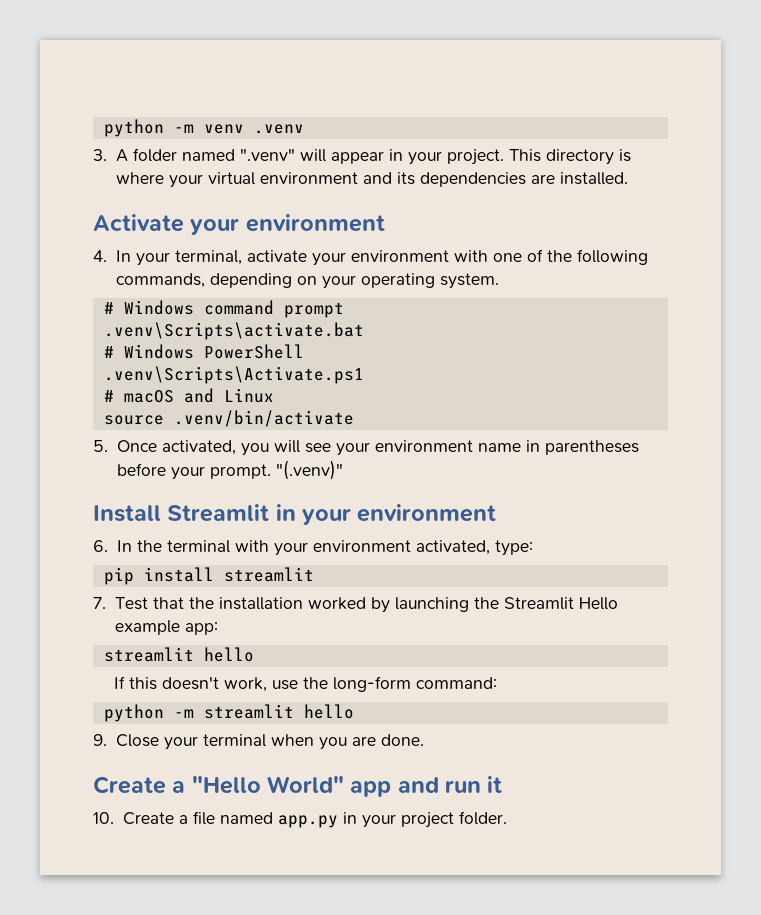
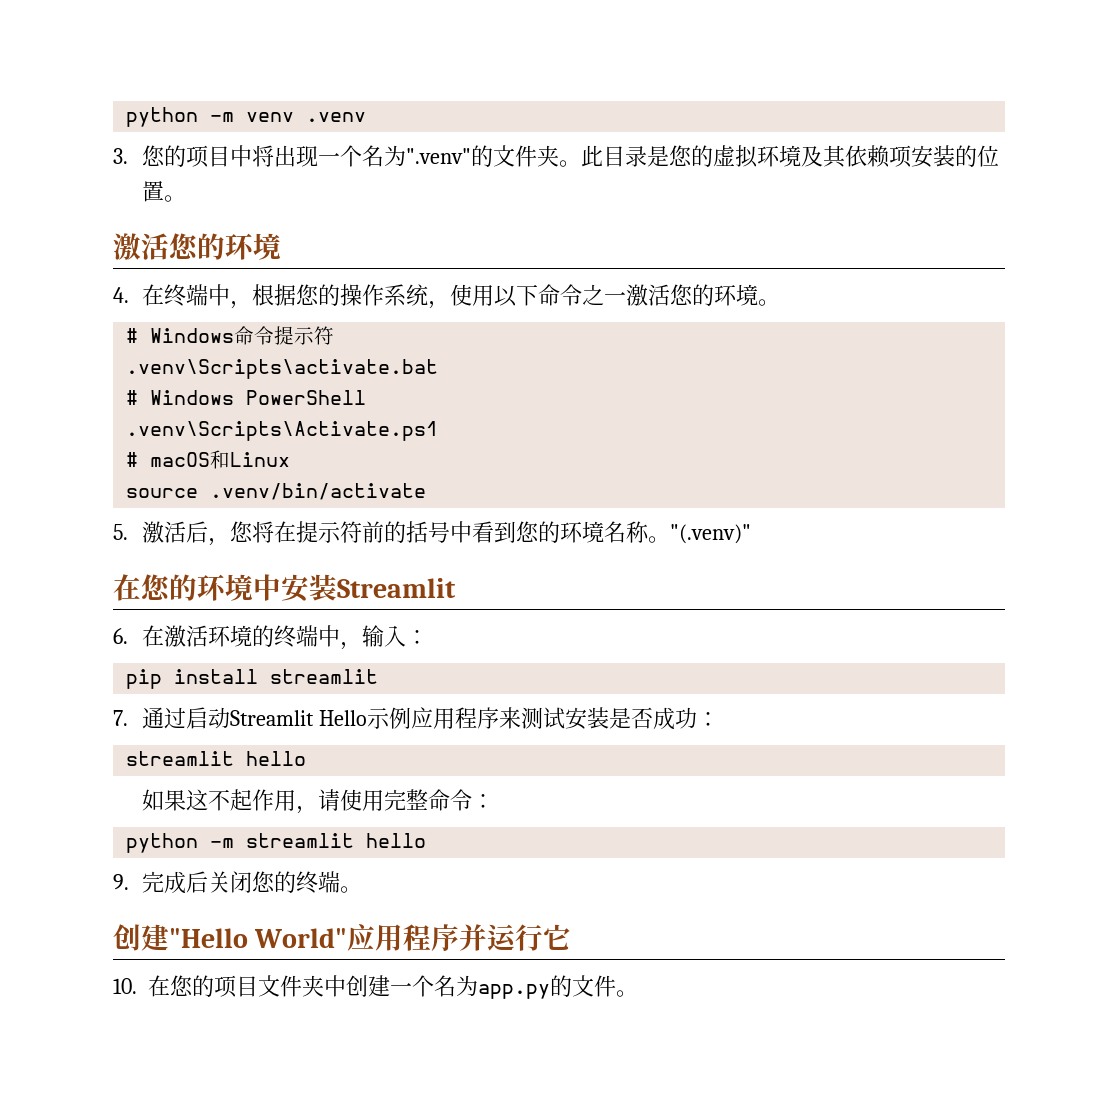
- 3. A folder named ".venv" will appear in your project. This directory is where your virtual environment and its dependencies are installed.
- Activate your environment
- 4. In your terminal, activate your environment with one of the following commands, depending on your operating system.
- # Windows command prompt
+ 3.您的项目中将出现一个名为".venv"的文件夹。此目录是您的虚拟环境及其依赖项安装的位置。
+ 激活您的环境
+ 4.在终端中，根据您的操作系统，使用以下命令之一激活您的环境。
+ # Windows命令提示符
- # macOS and Linux
+ # macOS和Linux
- 5. Once activated, you will see your environment name in parentheses before your prompt. "(.venv)"
- Install Streamlit in your environment
- 6. In the terminal with your environment activated, type:
+ 5.激活后，您将在提示符前的括号中看到您的环境名称。"(.venv)"
+ 在您的环境中安装Streamlit
+ 6.在激活环境的终端中，输入：
  pip install streamlit
- 7. Test that the installation worked by launching the Streamlit Hello example app:
+ 7.通过启动Streamlit Hello示例应用程序来测试安装是否成功：
  streamlit hello
- If this doesn't work, use the long-form command:
+ 如果这不起作用，请使用完整命令：
- 9. Close your terminal when you are done.
- Create a "Hello World" app and run it
- 10. Create a file named app.py in your project folder.
+ 9.完成后关闭您的终端。
+ 创建"Hello World"应用程序并运行它
+ 10.在您的项目文件夹中创建一个名为app.py的文件。

